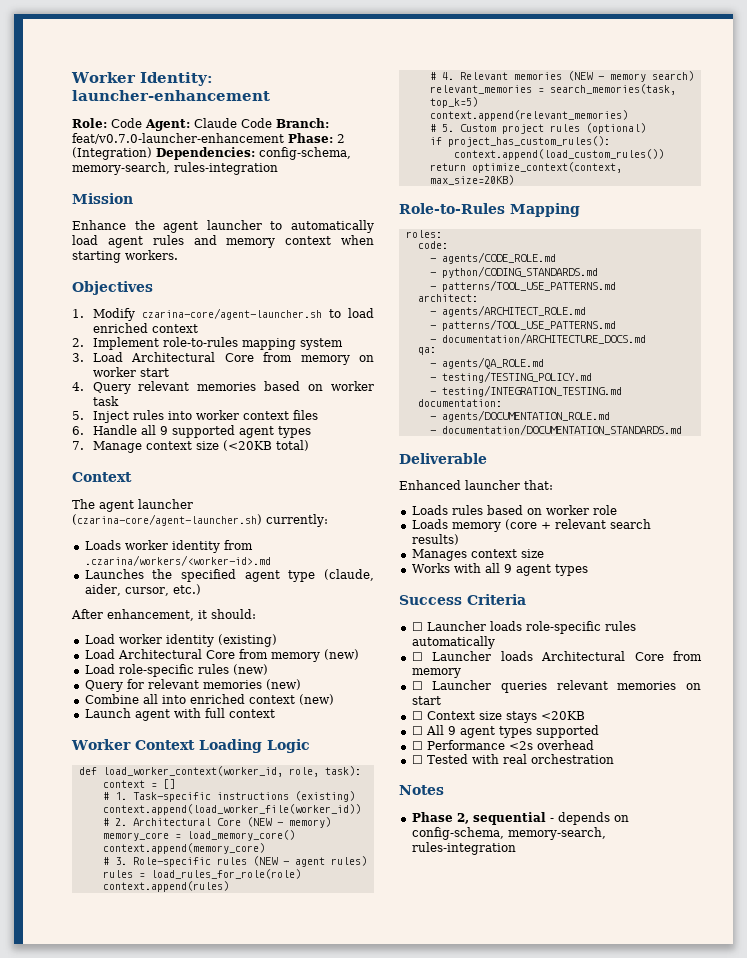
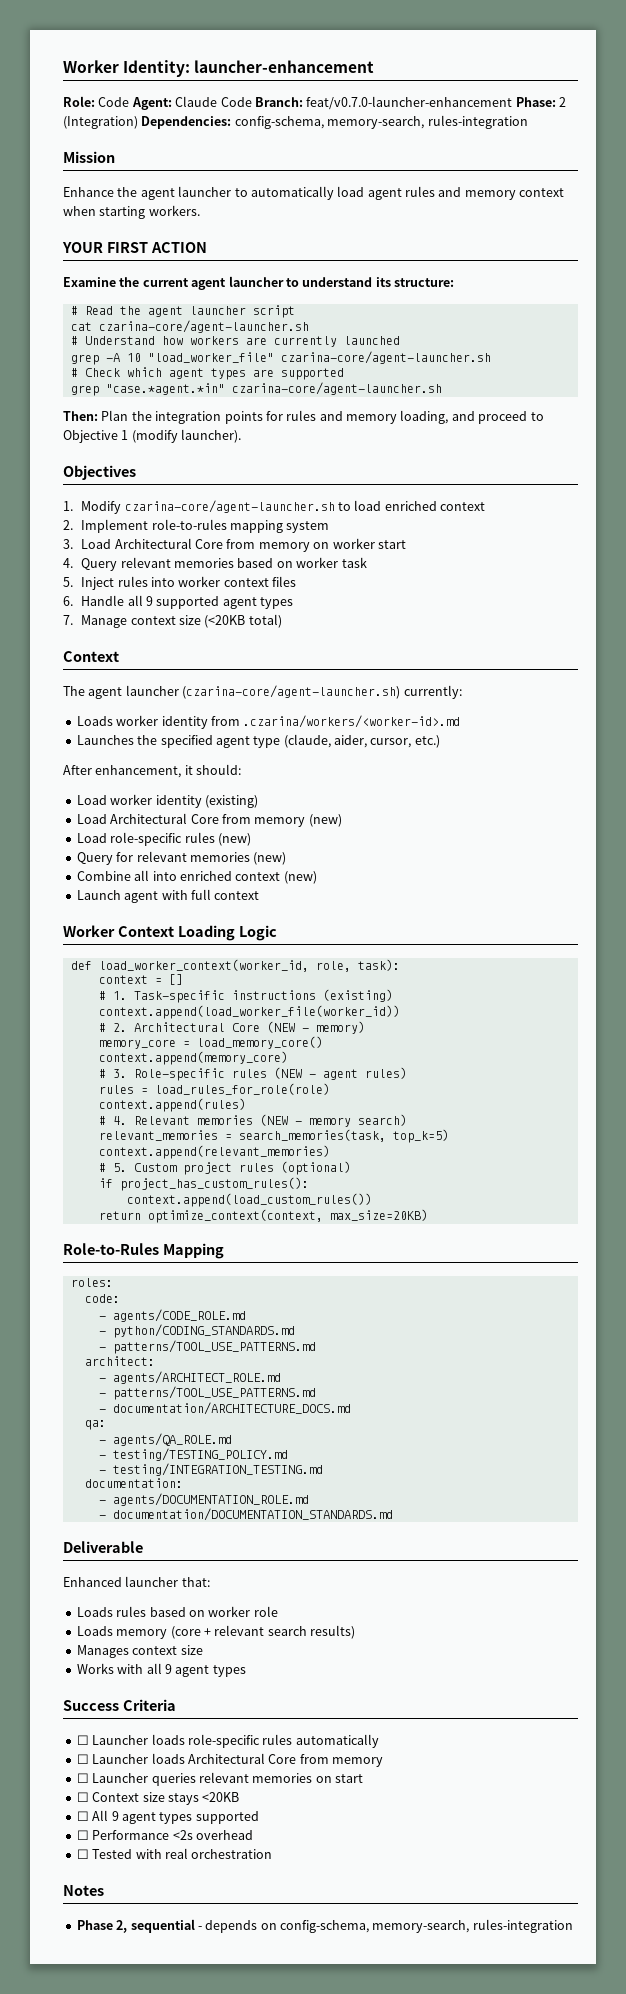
+ YOUR FIRST ACTION
+ Examine the current agent launcher to understand its structure:
+ # Read the agent launcher script
+ cat czarina-core/agent-launcher.sh
+ # Understand how workers are currently launched
+ grep -A 10 "load_worker_file" czarina-core/agent-launcher.sh
+ # Check which agent types are supported
+ grep "case.*agent.*in" czarina-core/agent-launcher.sh
+ Then: Plan the integration points for rules and memory loading, and proceed to Objective 1 (modify launcher).

